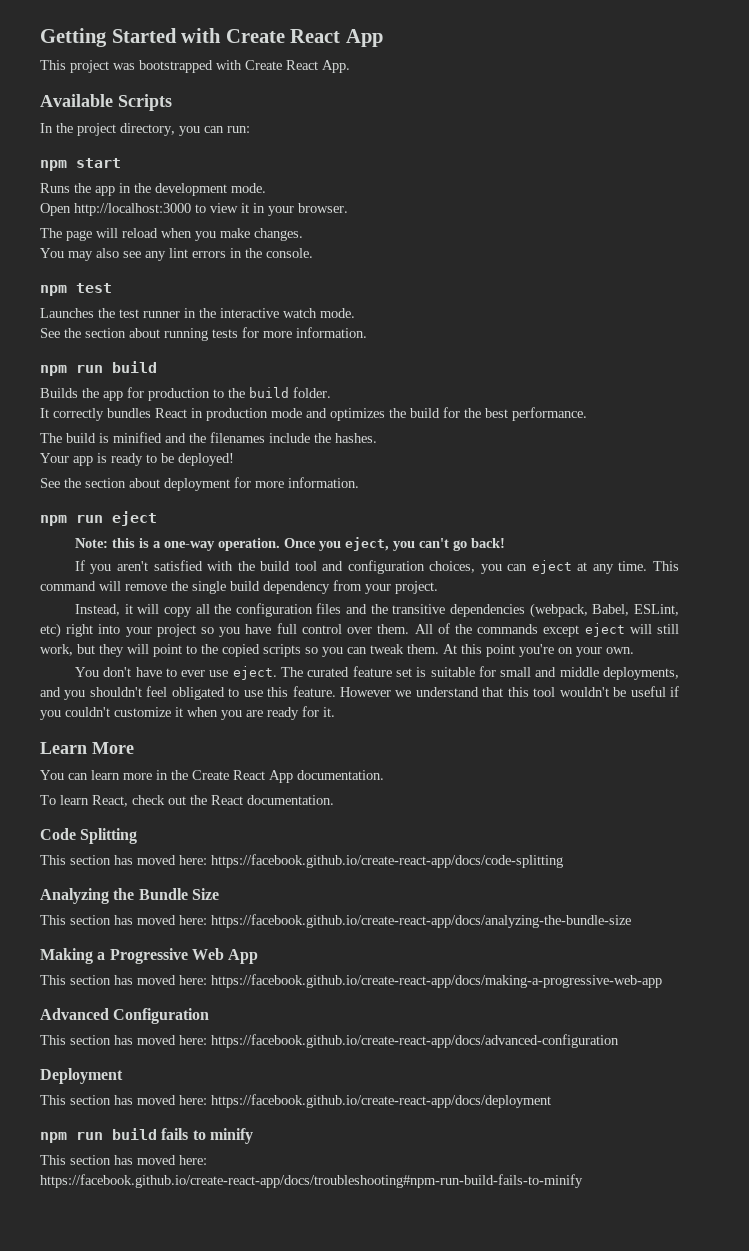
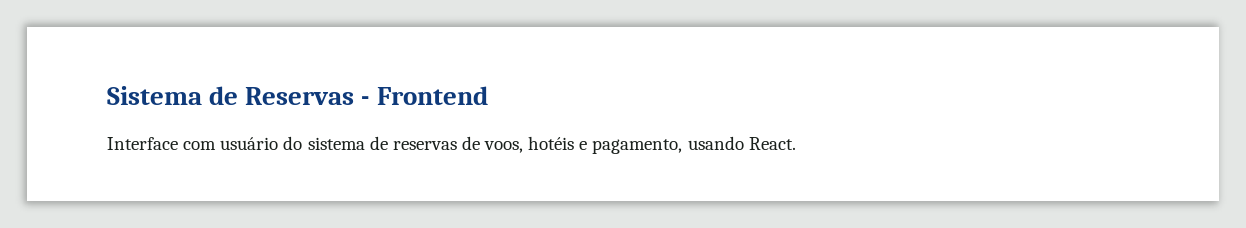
- Getting Started with Create React App
- This project was bootstrapped with Create React App.
- Available Scripts
- In the project directory, you can run:
- npm start
- Runs the app in the development mode.
- Open http://localhost:3000 to view it in your browser.
- The page will reload when you make changes.
- You may also see any lint errors in the console.
- npm test
- Launches the test runner in the interactive watch mode.
- See the section about running tests for more information.
- npm run build
- Builds the app for production to the build folder.
- It correctly bundles React in production mode and optimizes the build for the best performance.
- The build is minified and the filenames include the hashes.
- Your app is ready to be deployed!
- See the section about deployment for more information.
- npm run eject
- Note: this is a one-way operation. Once you eject, you can't go back!
- If you aren't satisfied with the build tool and configuration choices, you can eject at any time. This command will remove the single build dependency from your project.
- Instead, it will copy all the configuration files and the transitive dependencies (webpack, Babel, ESLint, etc) right into your project so you have full control over them. All of the commands except eject will still work, but they will point to the copied scripts so you can tweak them. At this point you're on your own.
- You don't have to ever use eject. The curated feature set is suitable for small and middle deployments, and you shouldn't feel obligated to use this feature. However we understand that this tool wouldn't be useful if you couldn't customize it when you are ready for it.
- Learn More
- You can learn more in the Create React App documentation.
- To learn React, check out the React documentation.
- Code Splitting
- This section has moved here: https://facebook.github.io/create-react-app/docs/code-splitting
- Analyzing the Bundle Size
- This section has moved here: https://facebook.github.io/create-react-app/docs/analyzing-the-bundle-size
- Making a Progressive Web App
- This section has moved here: https://facebook.github.io/create-react-app/docs/making-a-progressive-web-app
- Advanced Configuration
- This section has moved here: https://facebook.github.io/create-react-app/docs/advanced-configuration
- Deployment
- This section has moved here: https://facebook.github.io/create-react-app/docs/deployment
- npm run build fails to minify
- This section has moved here: https://facebook.github.io/create-react-app/docs/troubleshooting#npm-run-build-fails-to-minify
+ Sistema de Reservas - Frontend
+ Interface com usuário do sistema de reservas de voos, hotéis e pagamento, usando React.

